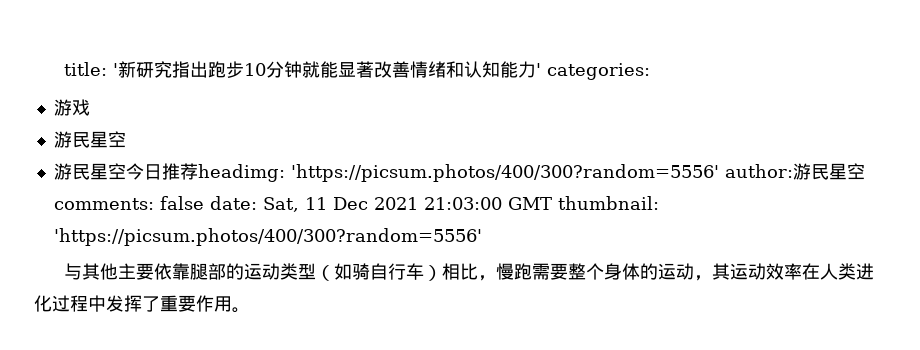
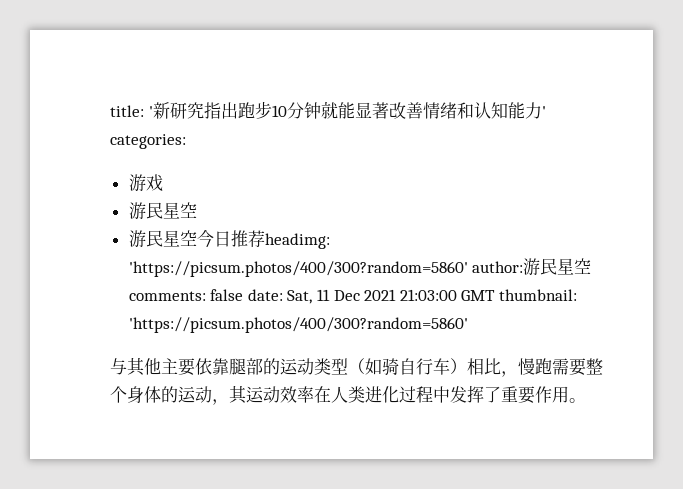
- 游民星空今日推荐headimg: 'https://picsum.photos/400/300?random=5556' author:游民星空comments: false date: Sat, 11 Dec 2021 21:03:00 GMT thumbnail: 'https://picsum.photos/400/300?random=5556'
+ 游民星空今日推荐headimg: 'https://picsum.photos/400/300?random=5860' author:游民星空comments: false date: Sat, 11 Dec 2021 21:03:00 GMT thumbnail: 'https://picsum.photos/400/300?random=5860'

